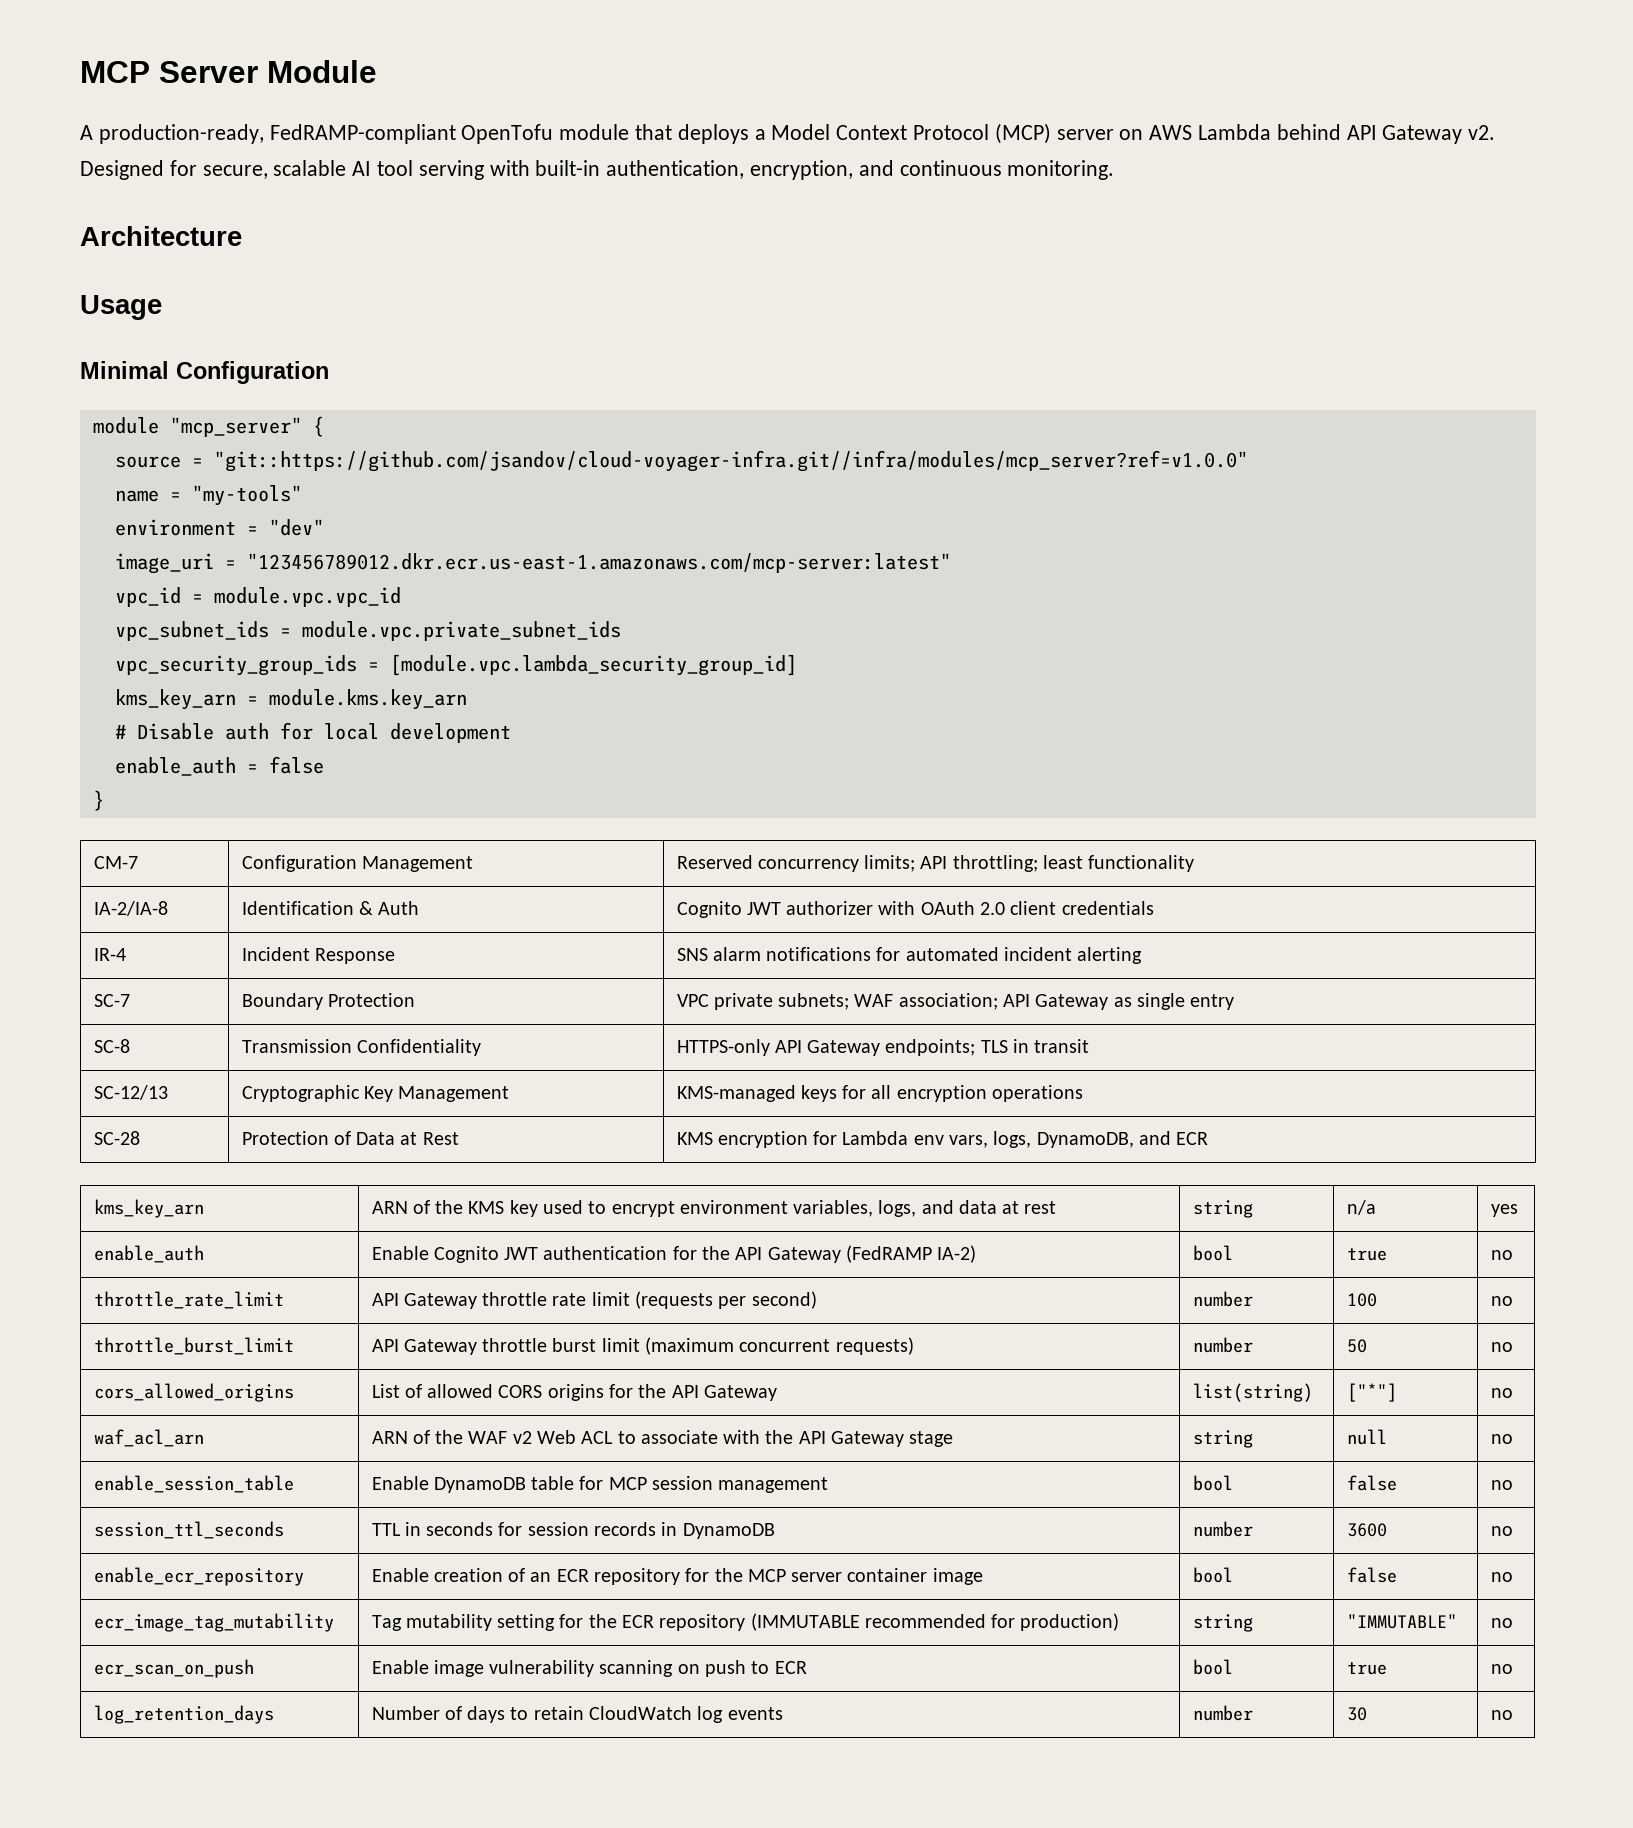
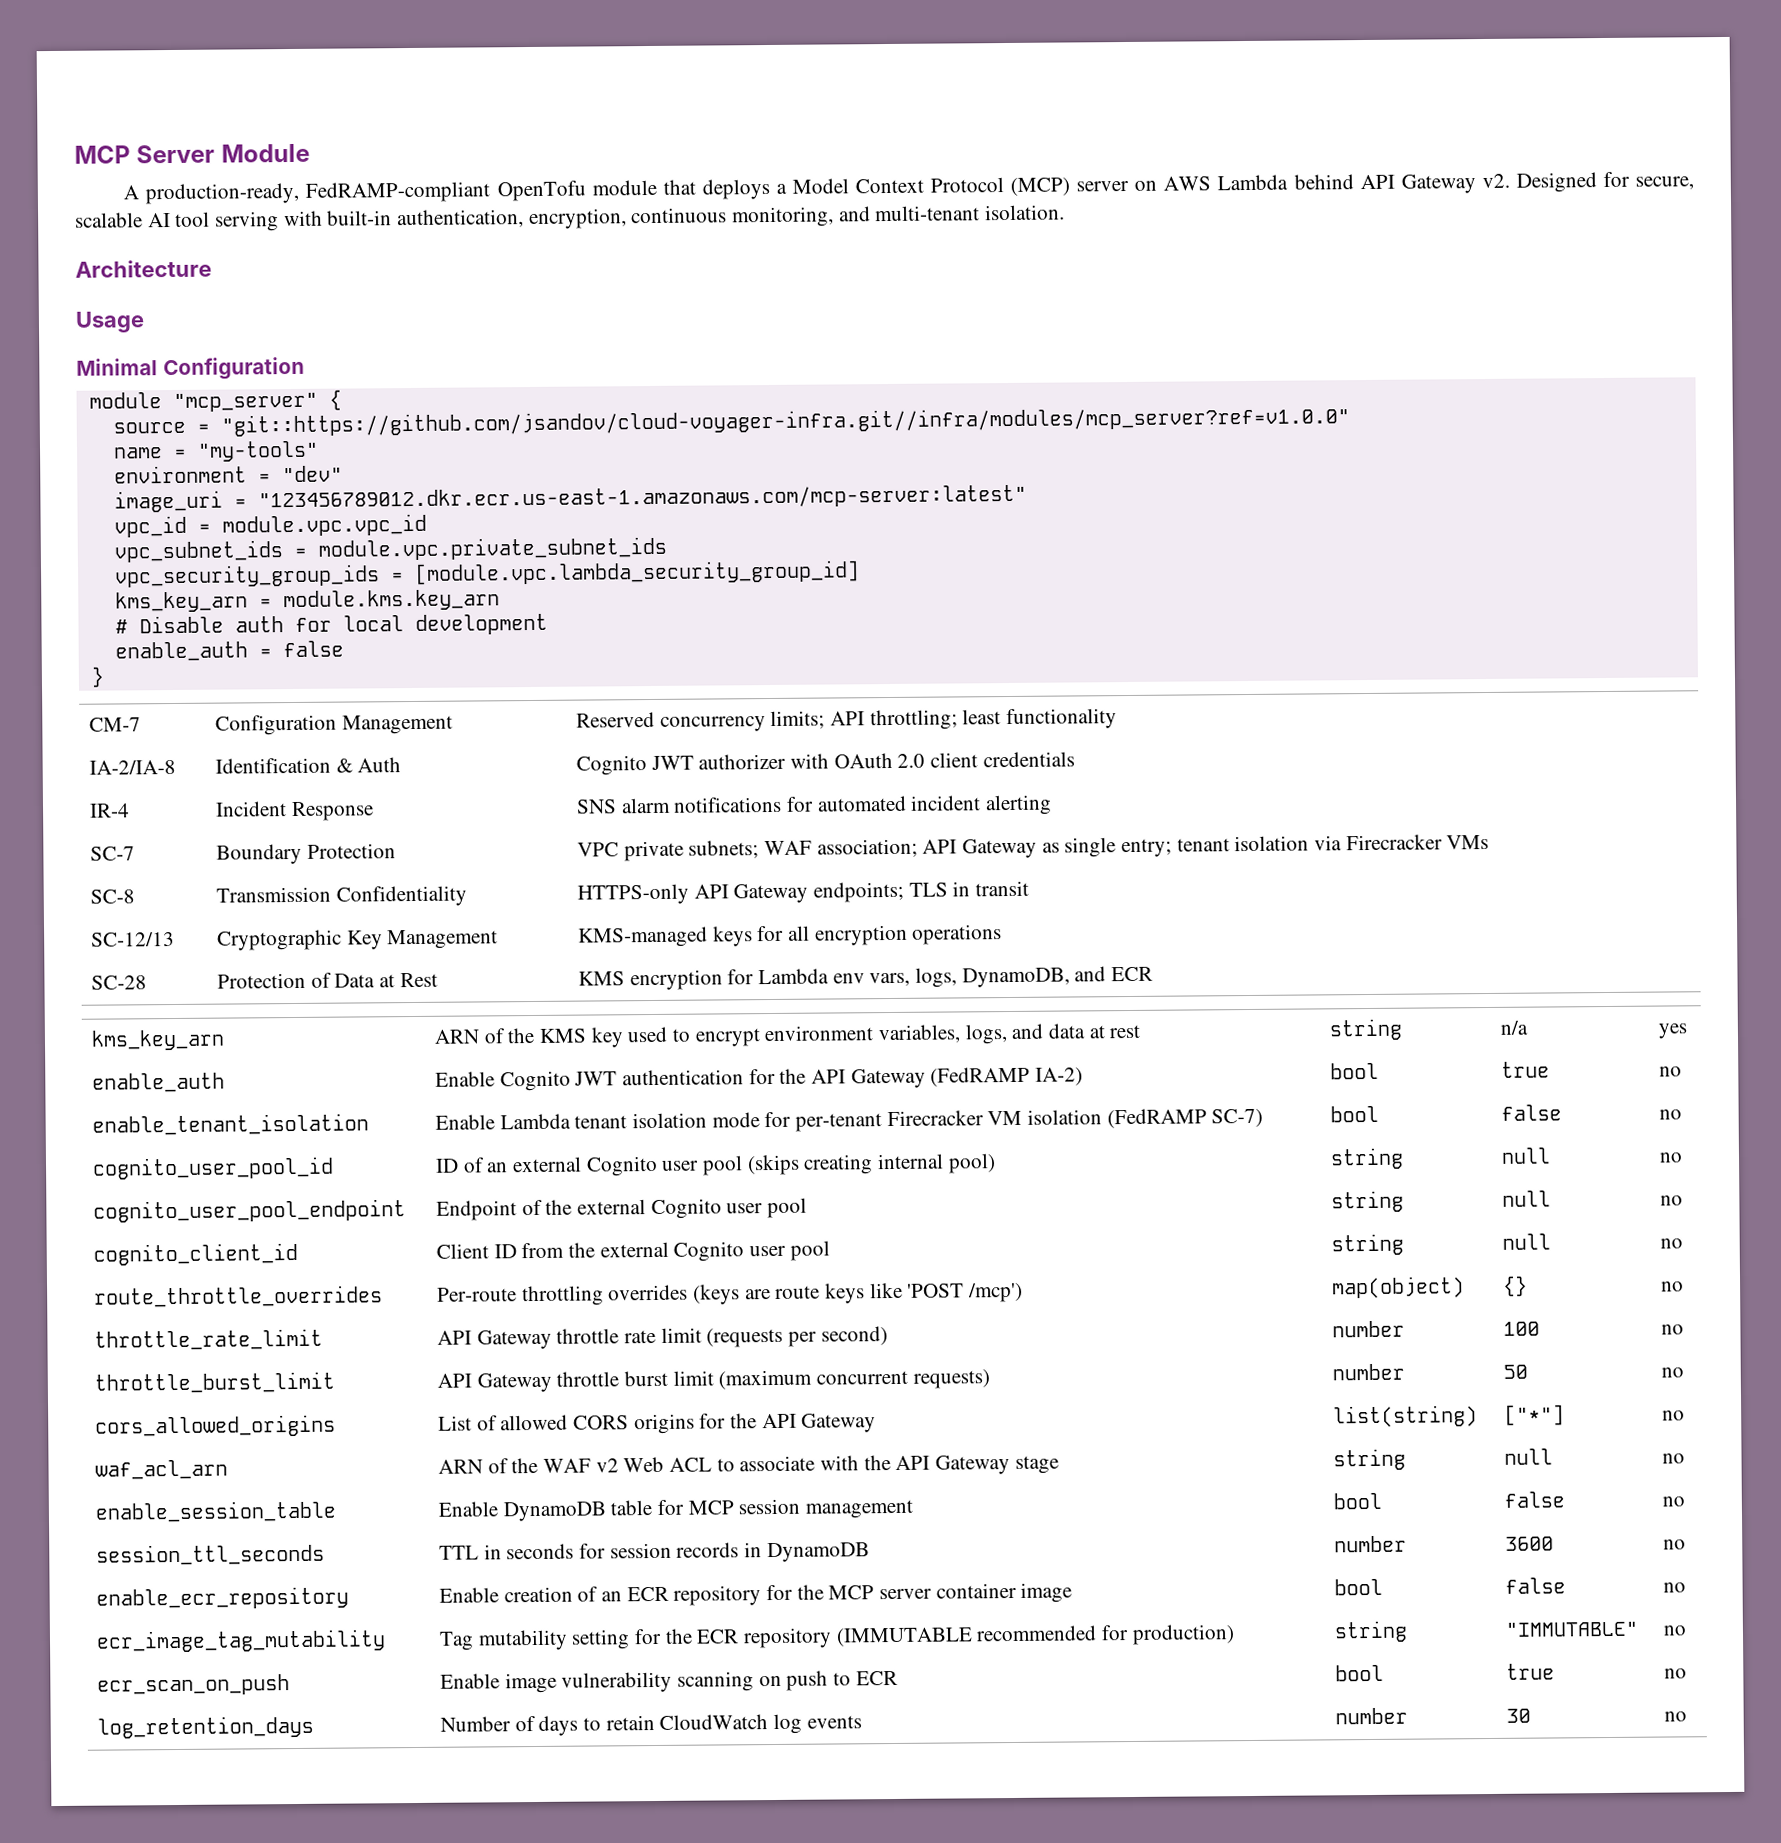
- Designed for secure, scalable AI tool serving with built-in authentication, encryption, and continuous monitoring.
+ Designed for secure, scalable AI tool serving with built-in authentication, encryption, continuous monitoring, and multi-tenant isolation.
- SC-7 | Boundary Protection | VPC private subnets; WAF association; API Gateway as single entry
+ SC-7 | Boundary Protection | VPC private subnets; WAF association; API Gateway as single entry; tenant isolation via Firecracker VMs
+ enable_tenant_isolation | Enable Lambda tenant isolation mode for per-tenant Firecracker VM isolation (FedRAMP SC-7) | bool | false | no
+ cognito_user_pool_id | ID of an external Cognito user pool (skips creating internal pool) | string | null | no
+ cognito_user_pool_endpoint | Endpoint of the external Cognito user pool | string | null | no
+ cognito_client_id | Client ID from the external Cognito user pool | string | null | no
+ route_throttle_overrides | Per-route throttling overrides (keys are route keys like 'POST /mcp') | map(object) | {} | no

